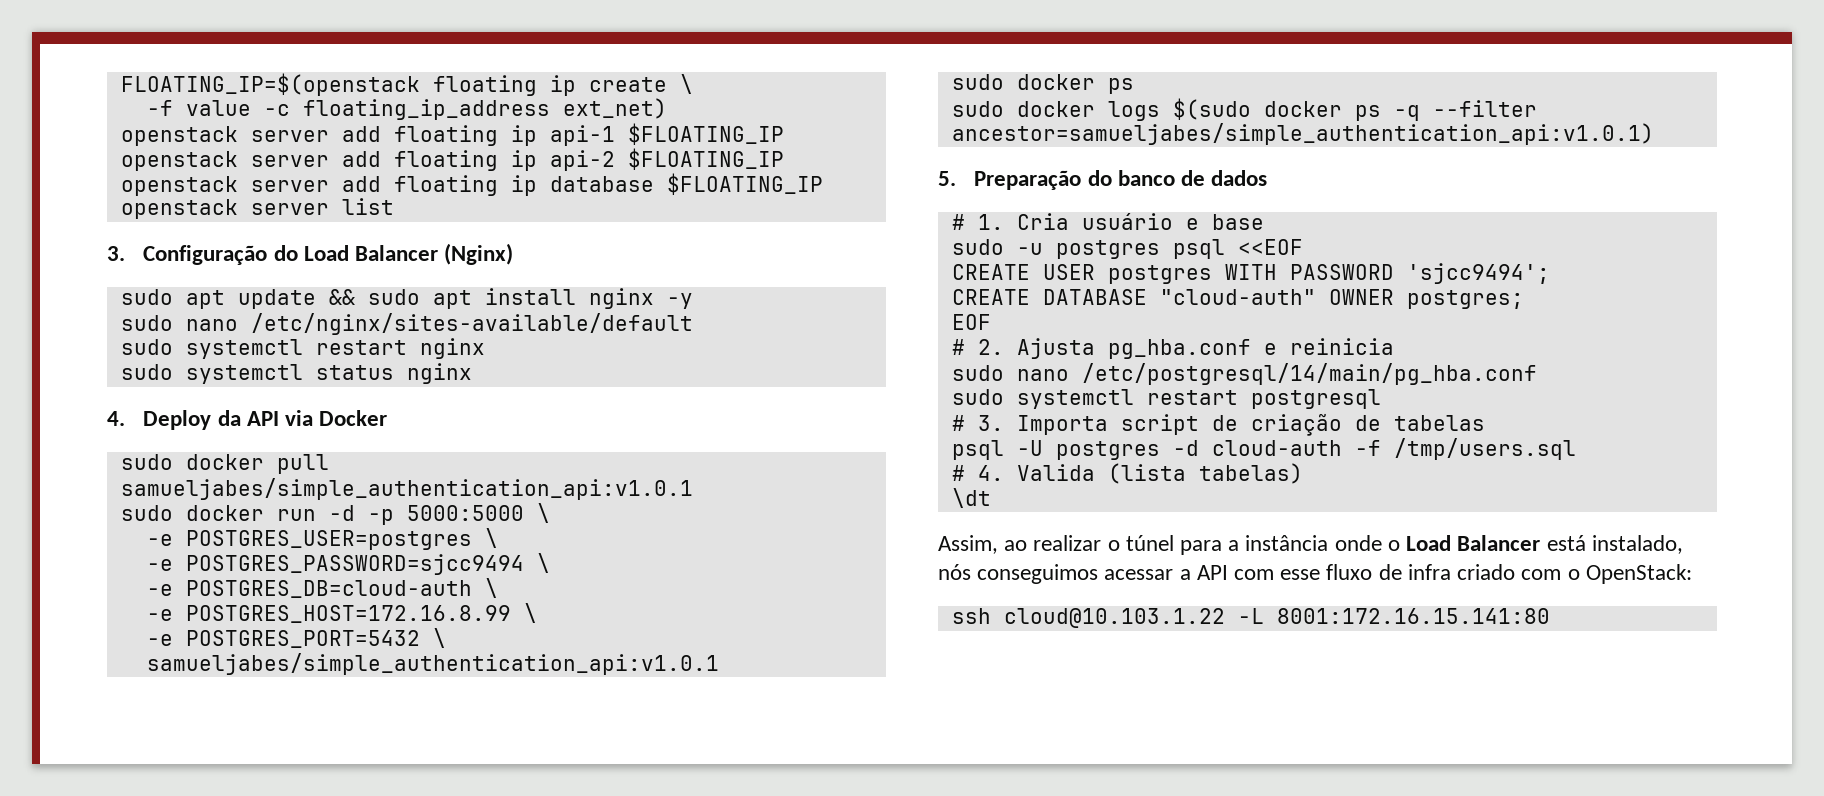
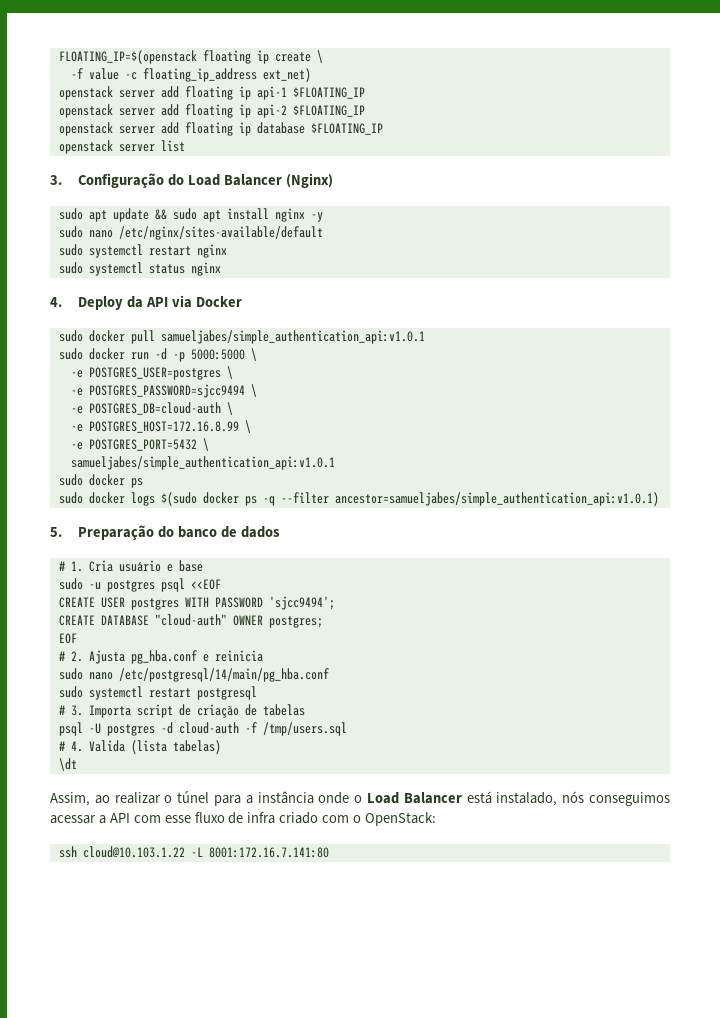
- ssh cloud@10.103.1.22 -L 8001:172.16.15.141:80
+ ssh cloud@10.103.1.22 -L 8001:172.16.7.141:80

